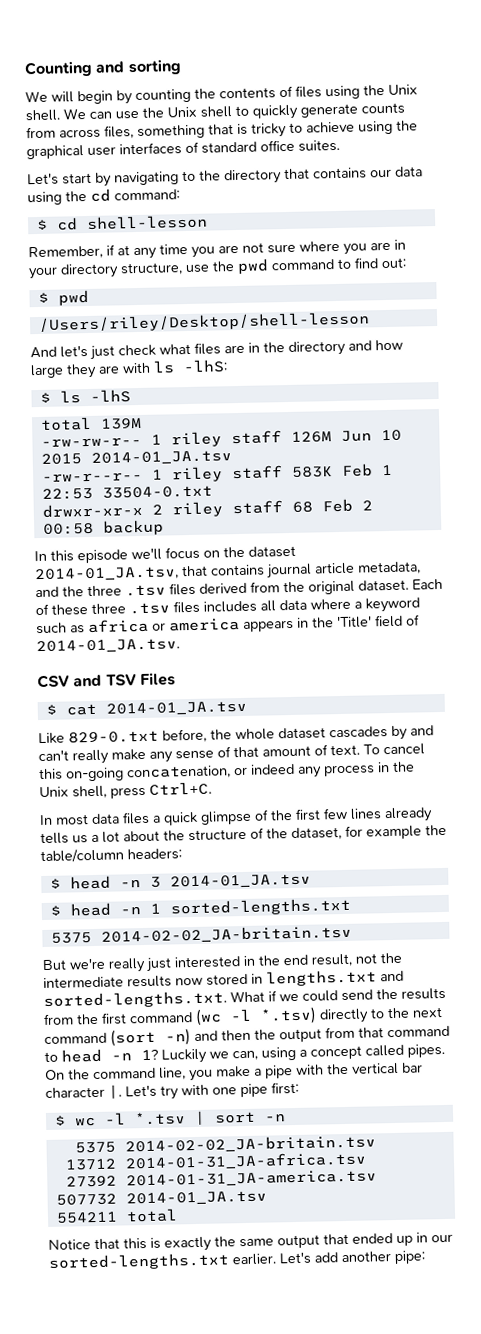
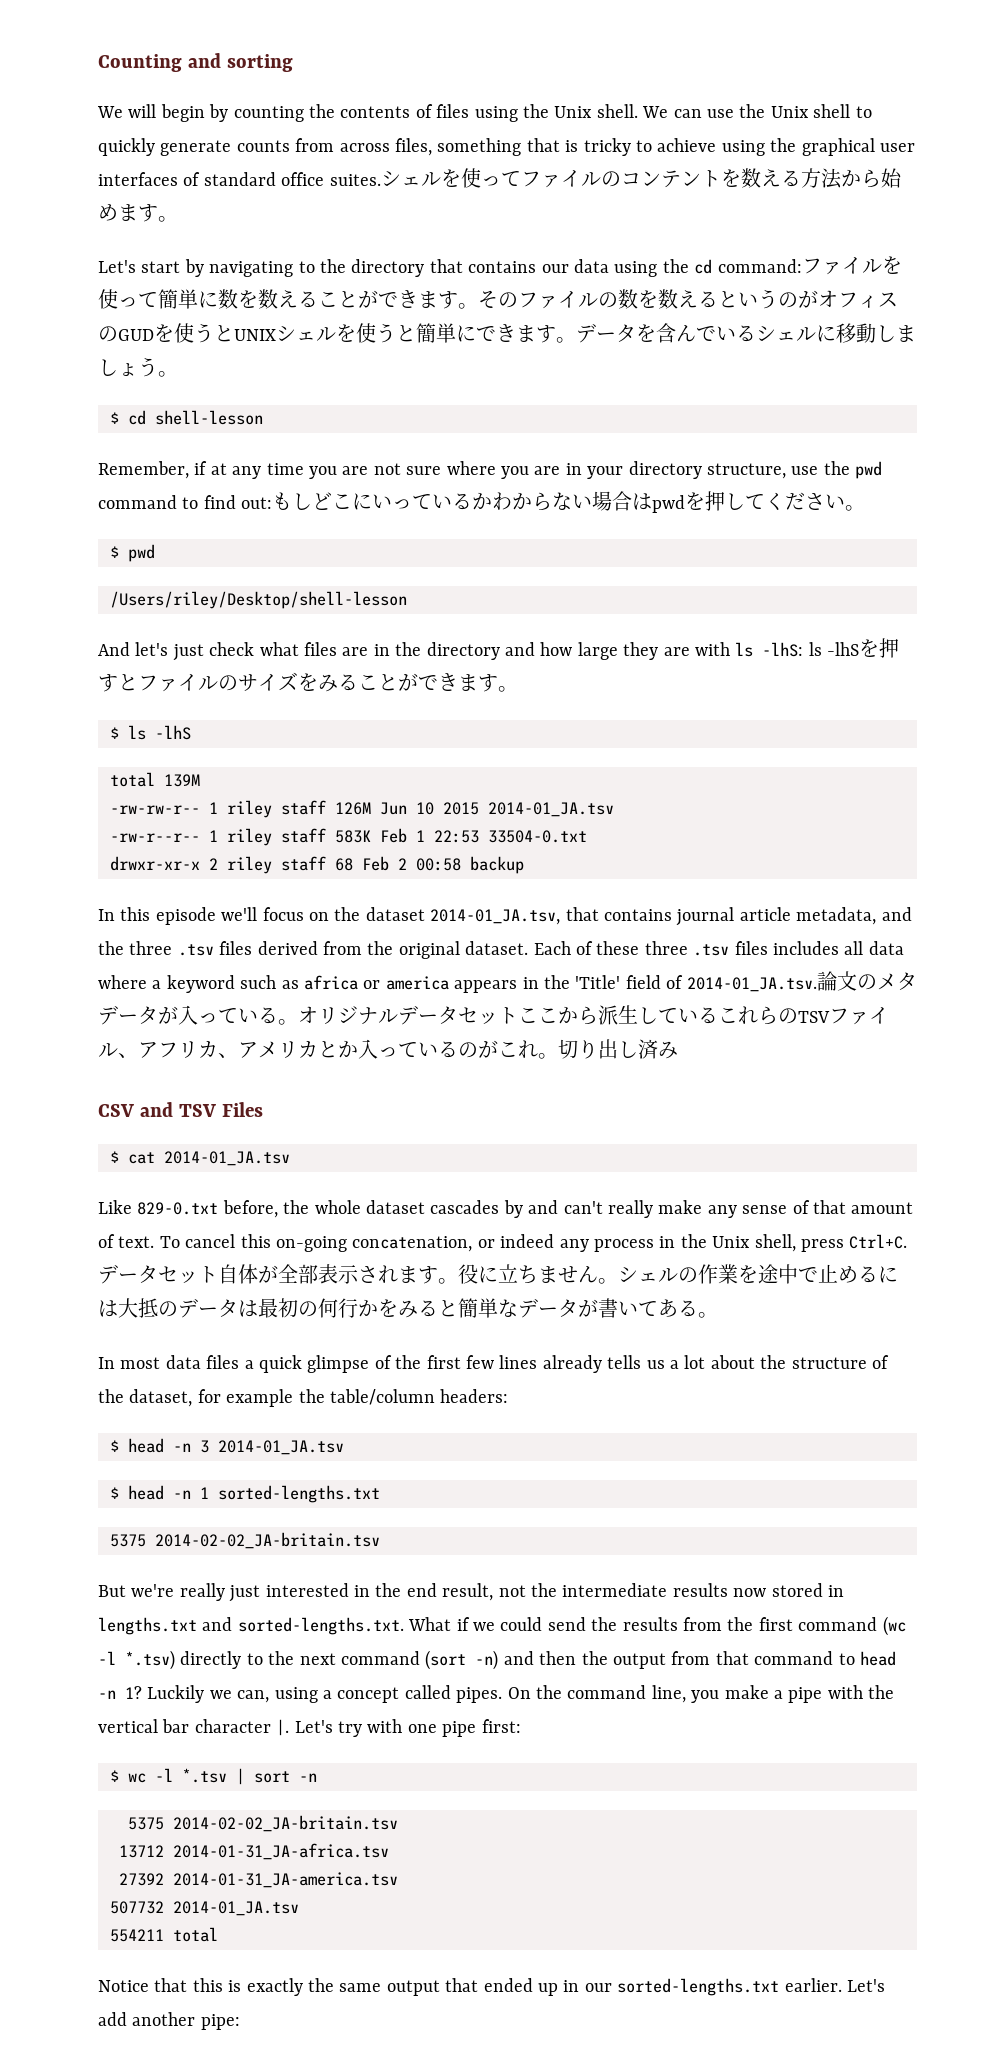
+ シェルを使ってファイルのコンテントを数える方法から始めます。
- Let's start by navigating to the directory that contains our data using the cd command:
+ Let's start by navigating to the directory that contains our data using the cd command:ファイルを使って簡単に数を数えることができます。そのファイルの数を数えるというのがオフィスのGUDを使うとUNIXシェルを使うと簡単にできます。データを含んでいるシェルに移動しましょう。
- Remember, if at any time you are not sure where you are in your directory structure, use the pwd command to find out:
+ Remember, if at any time you are not sure where you are in your directory structure, use the pwd command to find out:もしどこにいっているかわからない場合はpwdを押してください。
- And let's just check what files are in the directory and how large they are with ls -lhS:
+ And let's just check what files are in the directory and how large they are with ls -lhS: ls -lhSを押すとファイルのサイズをみることができます。
- Each of these three .tsv files includes all data where a keyword such as africa or america appears in the 'Title' field of 2014-01_JA.tsv.
+ Each of these three .tsv files includes all data where a keyword such as africa or america appears in the 'Title' field of 2014-01_JA.tsv.論文のメタデータが入っている。オリジナルデータセットここから派生しているこれらのTSVファイル、アフリカ、アメリカとか入っているのがこれ。切り出し済み
+ データセット自体が全部表示されます。役に立ちません。シェルの作業を途中で止めるには大抵のデータは最初の何行かをみると簡単なデータが書いてある。

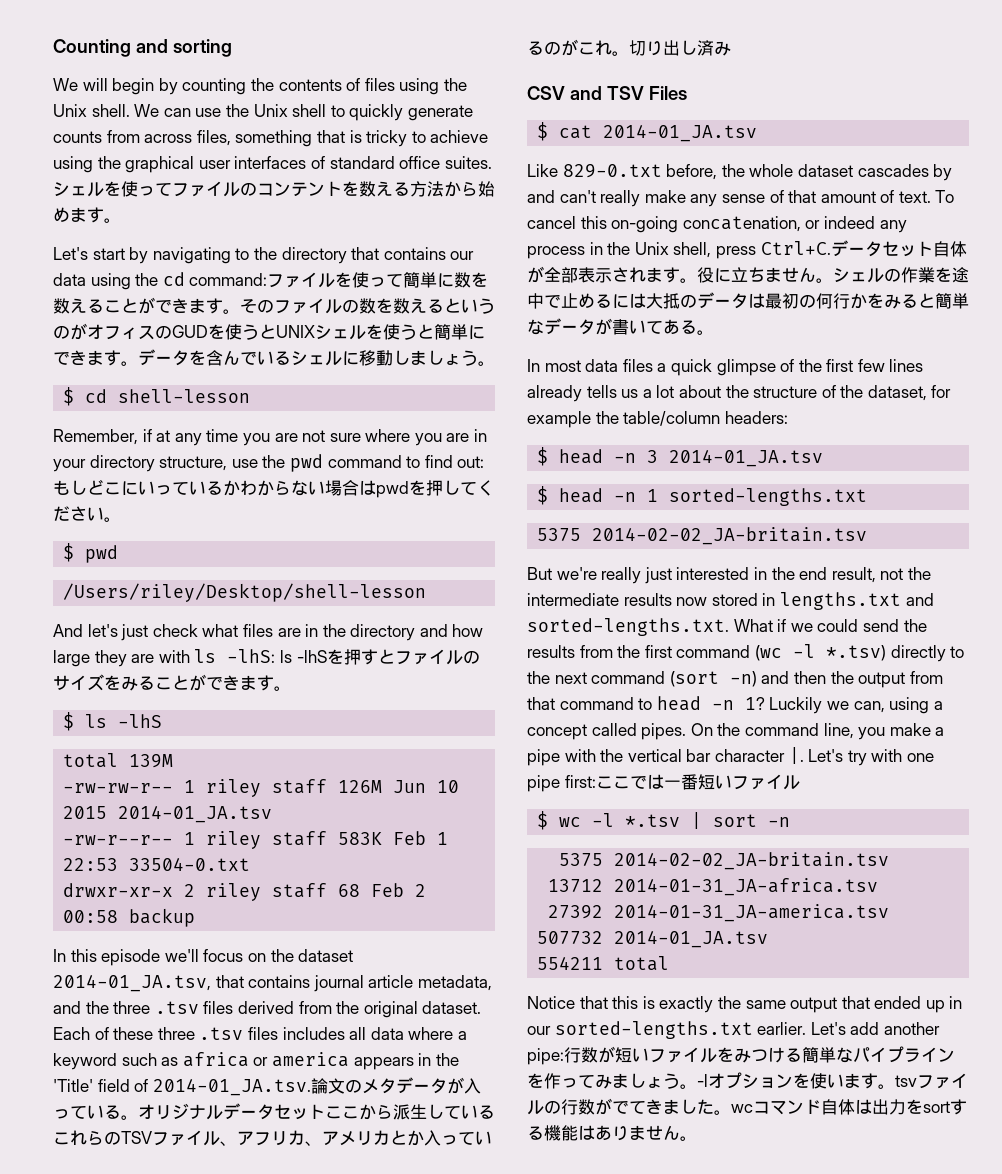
- Let's try with one pipe first:
+ Let's try with one pipe first:ここでは一番短いファイル
- Let's add another pipe:
+ Let's add another pipe:行数が短いファイルをみつける簡単なパイプラインを作ってみましょう。-lオプションを使います。tsvファイルの行数がでてきました。wcコマンド自体は出力をsortする機能はありません。

